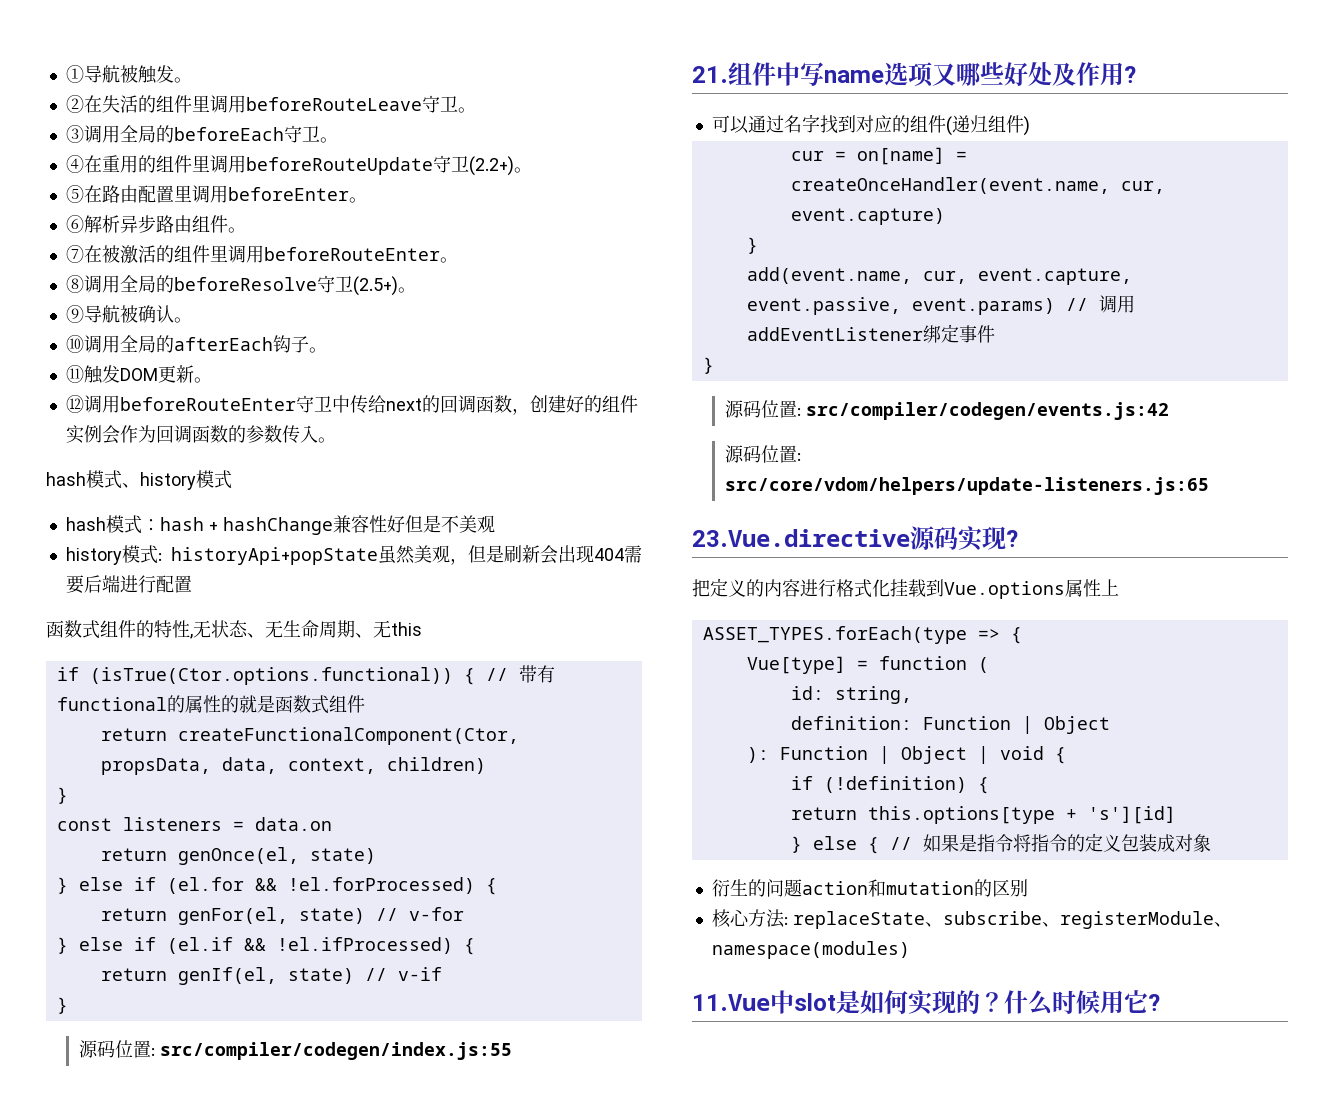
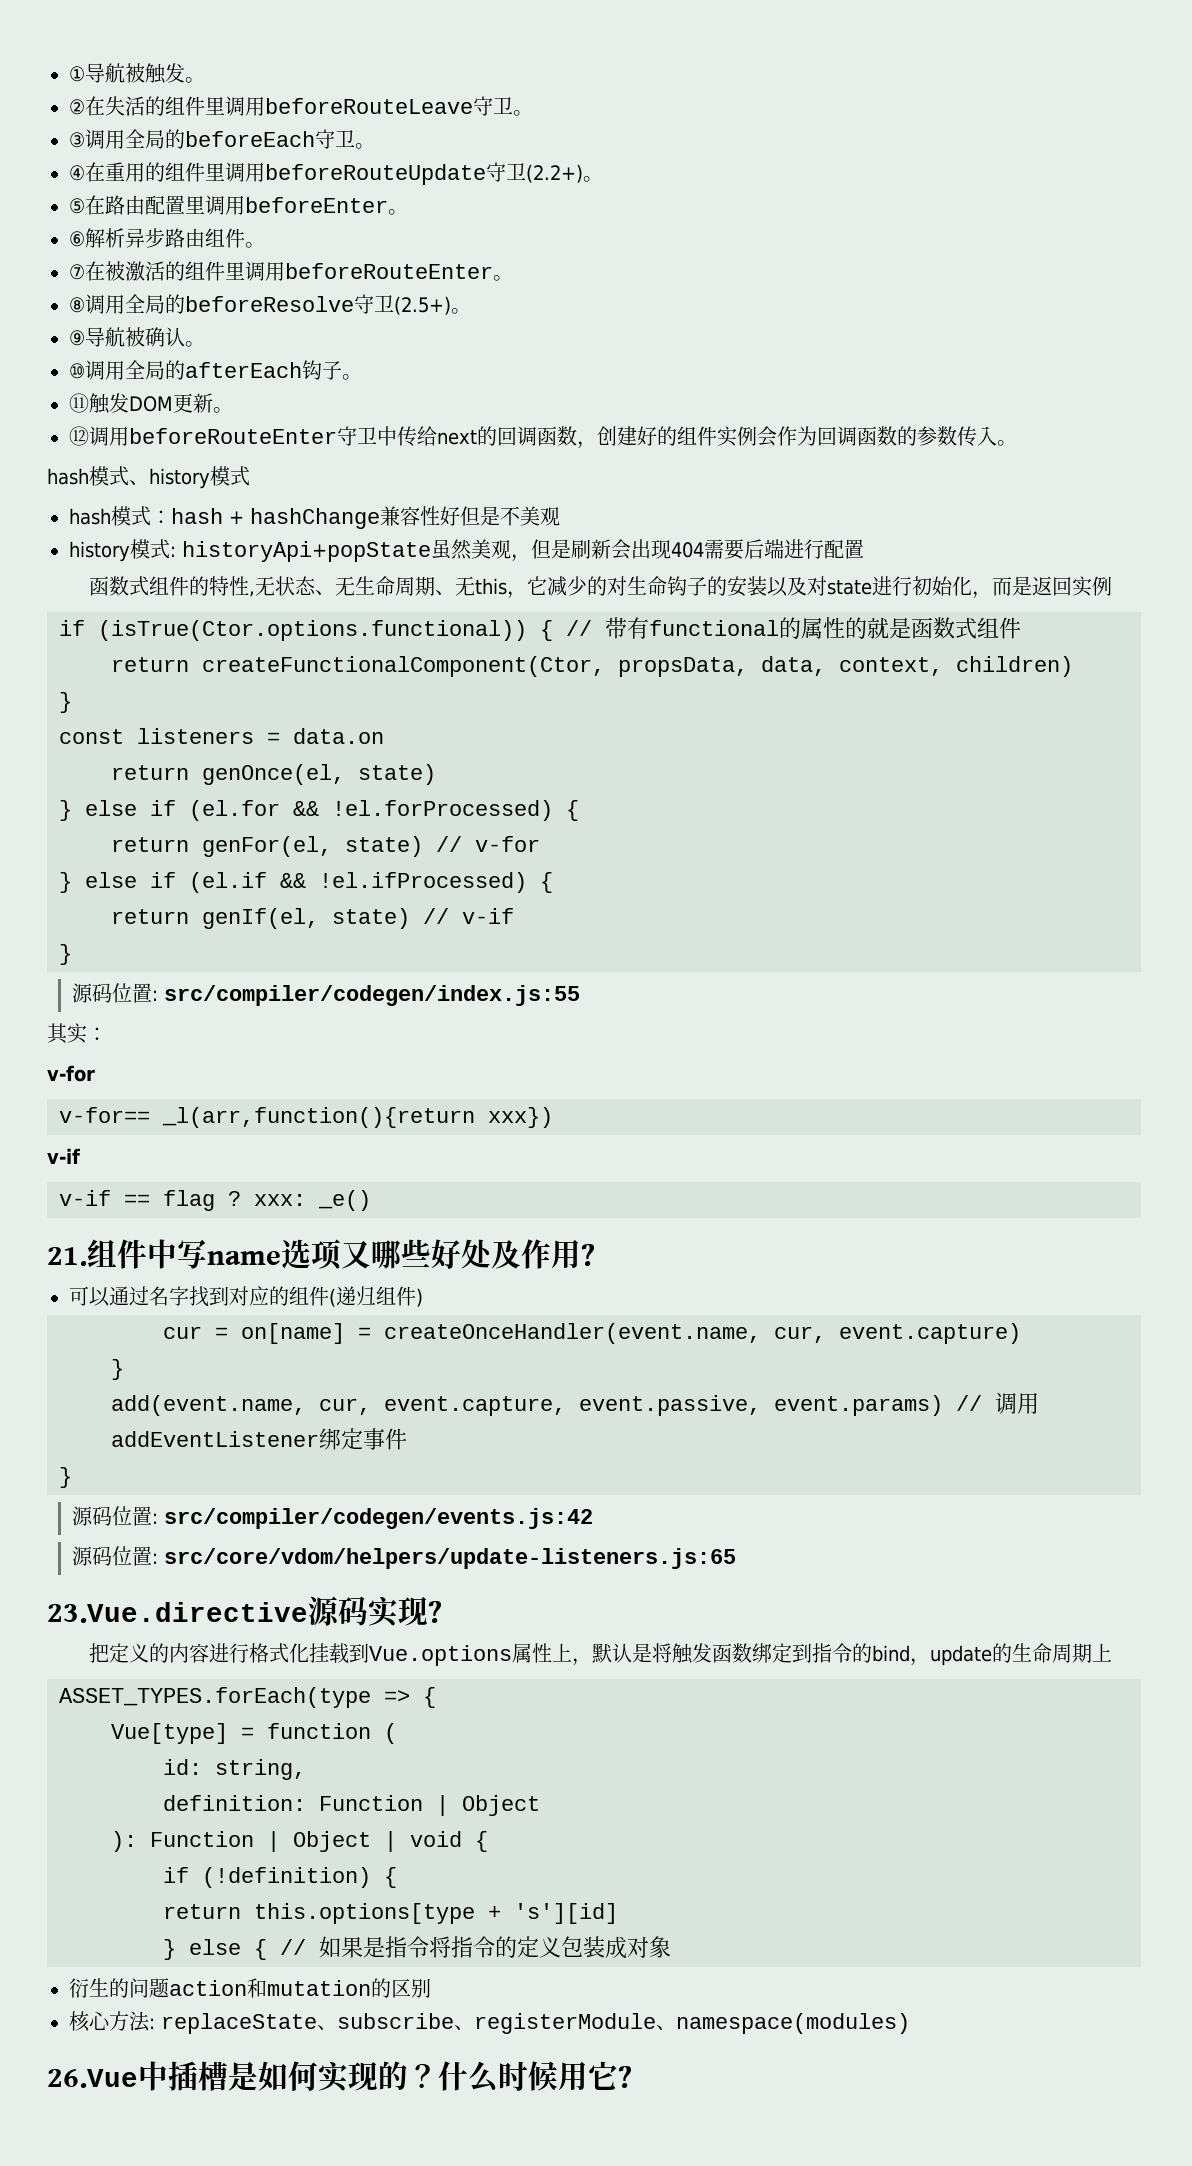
- 函数式组件的特性,无状态、无生命周期、无this
+ 函数式组件的特性,无状态、无生命周期、无this，它减少的对生命钩子的安装以及对state进行初始化，而是返回实例
+ 其实：
+ v-for
+ v-for== _l(arr,function(){return xxx})
+ v-if
+ v-if == flag ? xxx: _e()
- 把定义的内容进行格式化挂载到Vue.options属性上
+ 把定义的内容进行格式化挂载到Vue.options属性上，默认是将触发函数绑定到指令的bind，update的生命周期上
- 11.Vue中slot是如何实现的？
+ 26.Vue中插槽是如何实现的？

